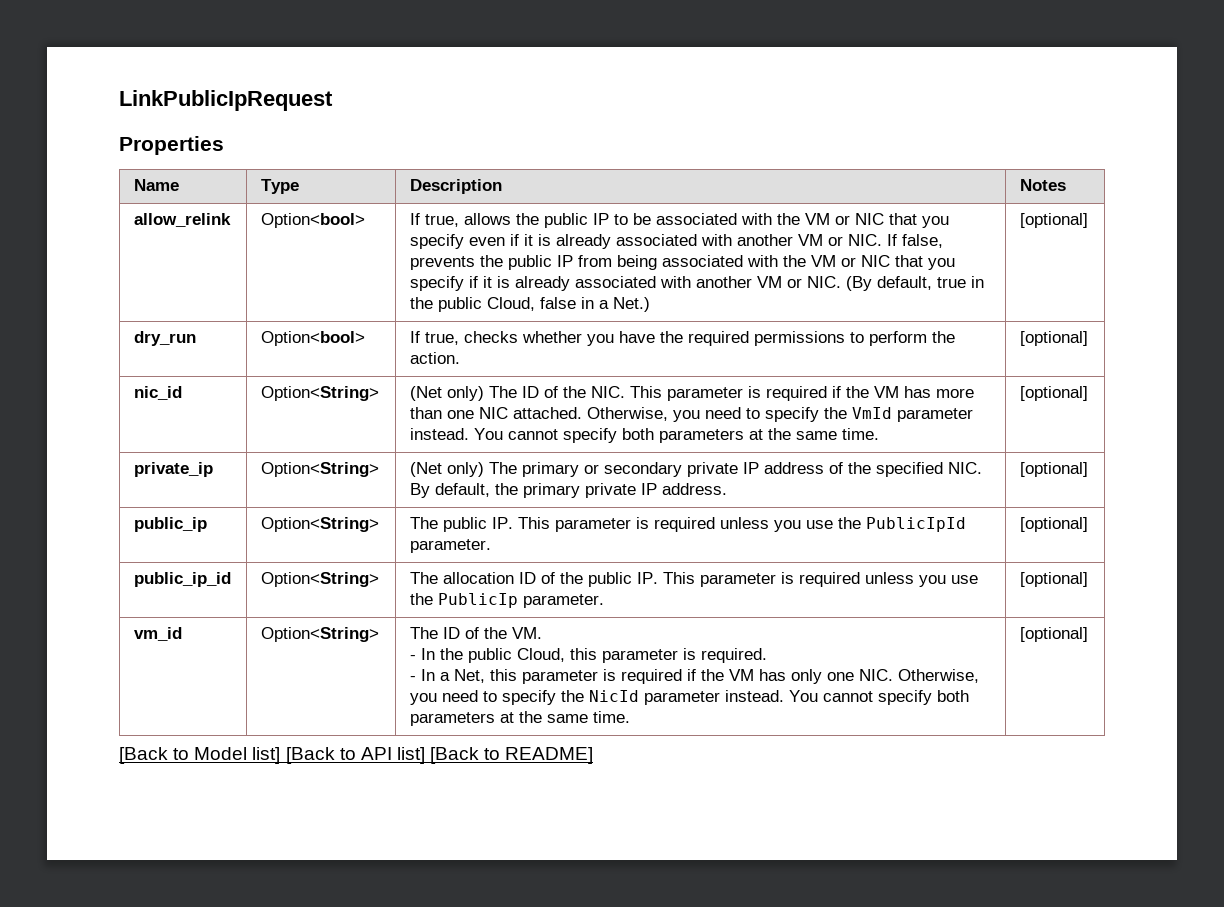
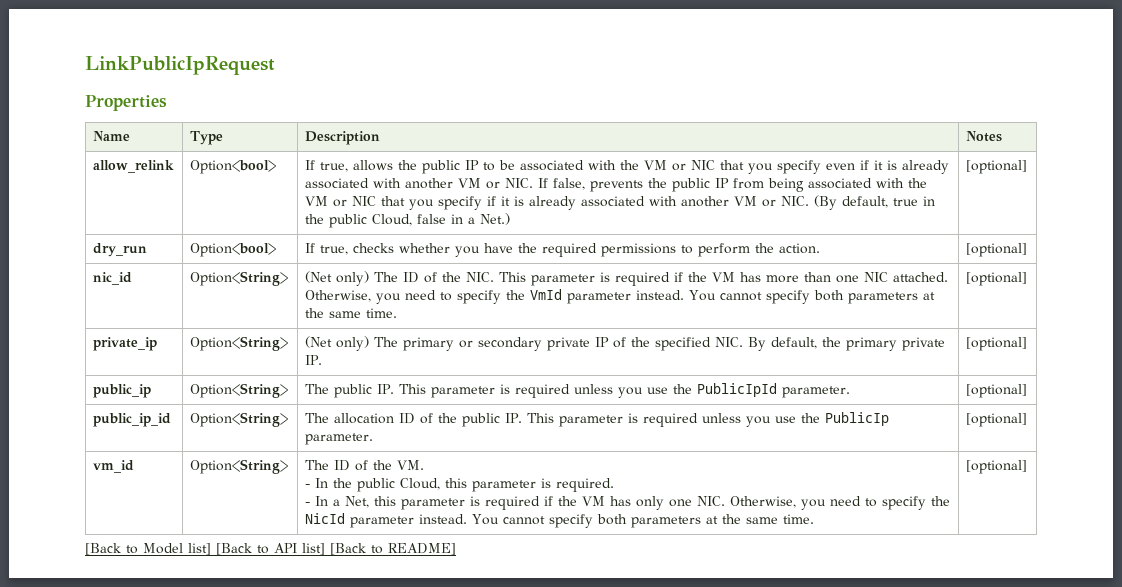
- private_ip | Option<String> | (Net only) The primary or secondary private IP address of the specified NIC. By default, the primary private IP address. | [optional]
+ private_ip | Option<String> | (Net only) The primary or secondary private IP of the specified NIC. By default, the primary private IP. | [optional]

